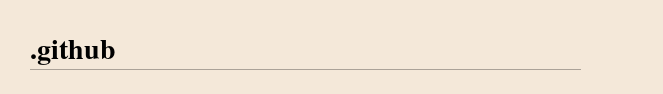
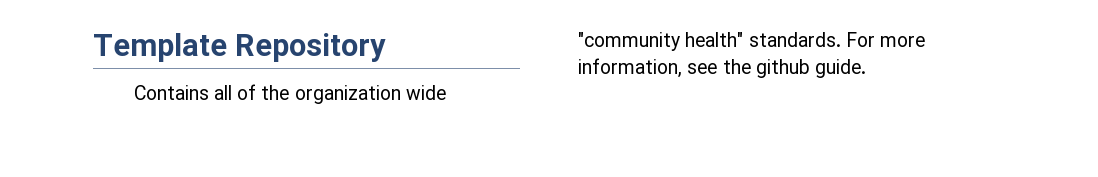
- .github
+ Template Repository
+ Contains all of the organization wide "community health" standards. For more information, see the github guide.

